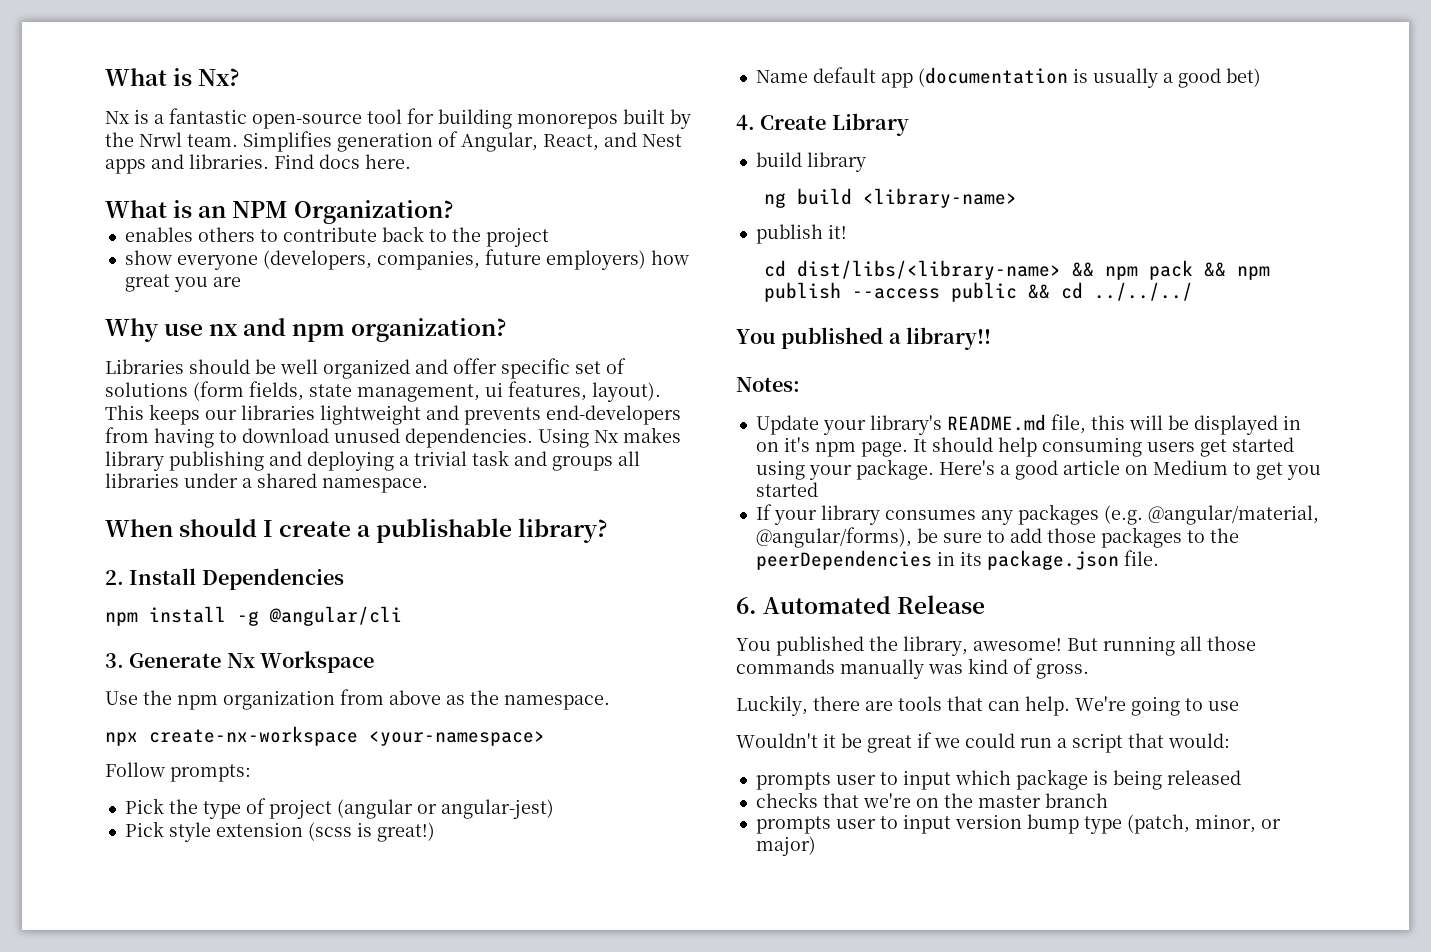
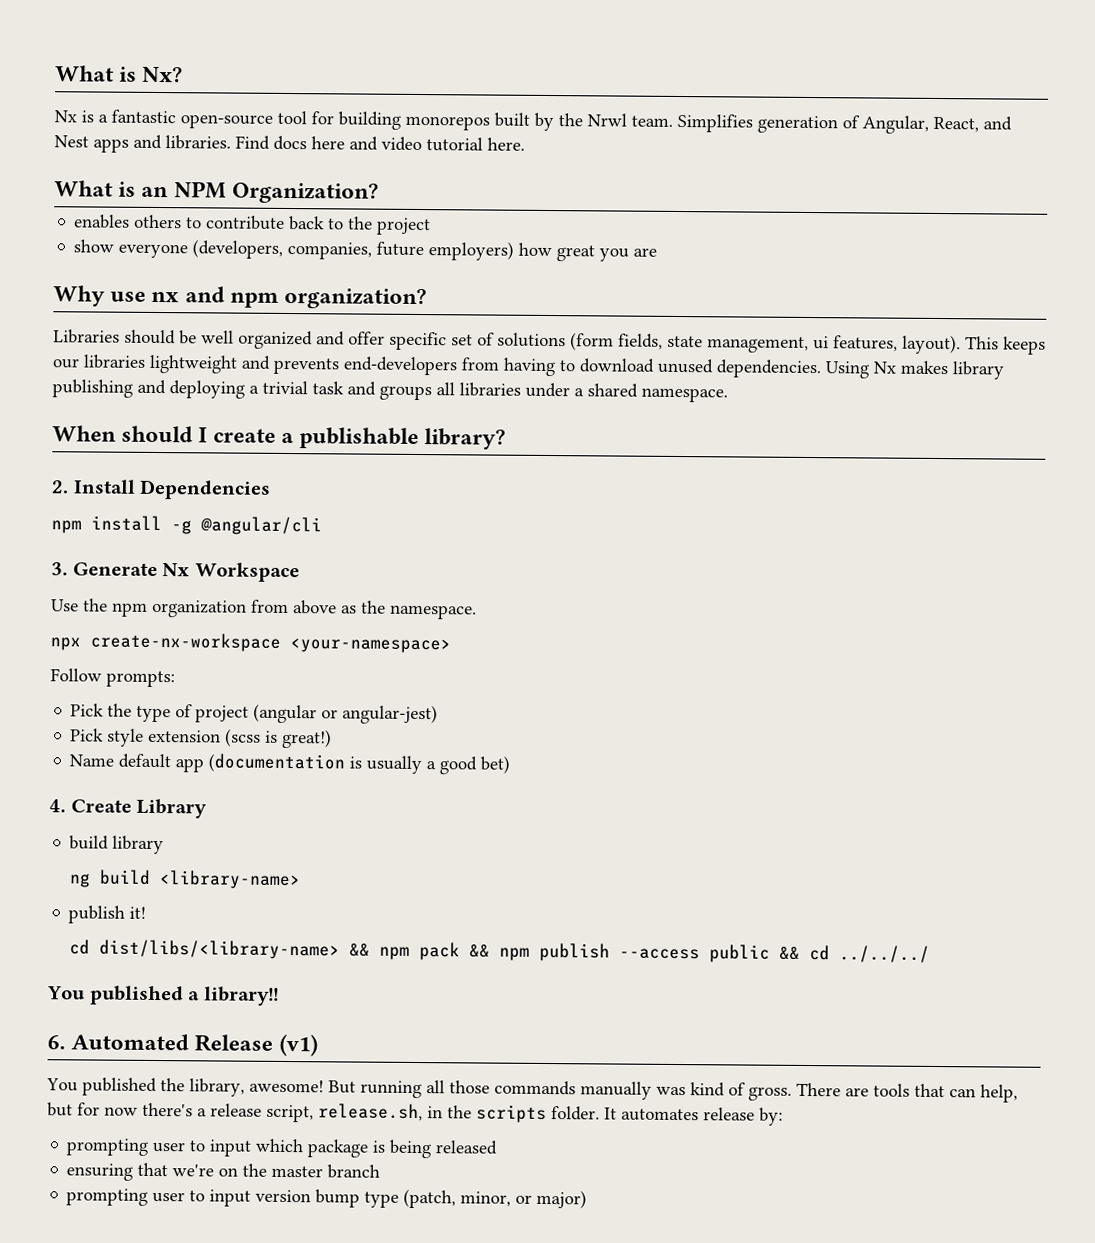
- Find docs here.
+ Find docs here and video tutorial here.
- Notes:
- Update your library's README.md file, this will be displayed in on it's npm page. It should help consuming users get started using your package. Here's a good article on Medium to get you started
- If your library consumes any packages (e.g. @angular/material, @angular/forms), be sure to add those packages to the peerDependencies in its package.json file.
- 6. Automated Release
+ 6. Automated Release (v1)
- But running all those commands manually was kind of gross.
- Luckily, there are tools that can help. We're going to use
- Wouldn't it be great if we could run a script that would:
- prompts user to input which package is being released
+ But running all those commands manually was kind of gross. There are tools that can help, but for now there's a release script, release.sh, in the scripts folder. It automates release by:
+ prompting user to input which package is being released
- checks that we're on the master branch
+ ensuring that we're on the master branch
- prompts user to input version bump type (patch, minor, or major)
+ prompting user to input version bump type (patch, minor, or major)

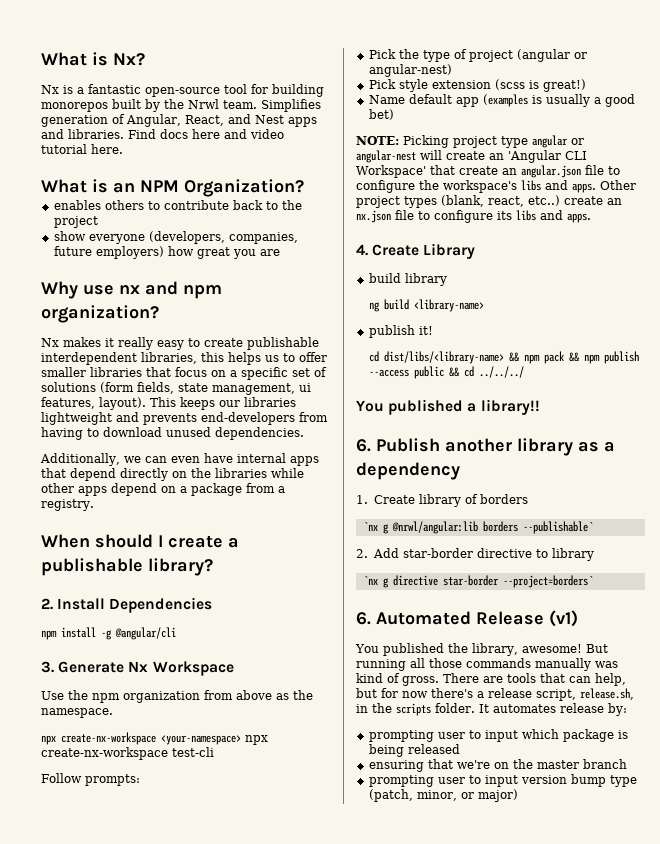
- Libraries should be well organized and offer specific set of solutions (form fields, state management, ui features, layout).
+ Nx makes it really easy to create publishable interdependent libraries, this helps us to offer smaller libraries that focus on a specific set of solutions (form fields, state management, ui features, layout).
- This keeps our libraries lightweight and prevents end-developers from having to download unused dependencies. Using Nx makes library publishing and deploying a trivial task and groups all libraries under a shared namespace.
+ This keeps our libraries lightweight and prevents end-developers from having to download unused dependencies.
+ Additionally, we can even have internal apps that depend directly on the libraries while other apps depend on a package from a registry.
- npx create-nx-workspace <your-namespace>
+ npx create-nx-workspace <your-namespace> npx create-nx-workspace test-cli
- Pick the type of project (angular or angular-jest)
+ Pick the type of project (angular or angular-nest)
- Name default app (documentation is usually a good bet)
+ Name default app (examples is usually a good bet)
+ NOTE: Picking project type angular or angular-nest will create an 'Angular CLI Workspace' that create an angular.json file to configure the workspace's libs and apps. Other project types (blank, react, etc..) create an nx.json file to configure its libs and apps.
+ 6. Publish another library as a dependency
+ 1. Create library of borders
+ `nx g @nrwl/angular:lib borders --publishable`
+ 2. Add star-border directive to library
+ `nx g directive star-border --project=borders`

